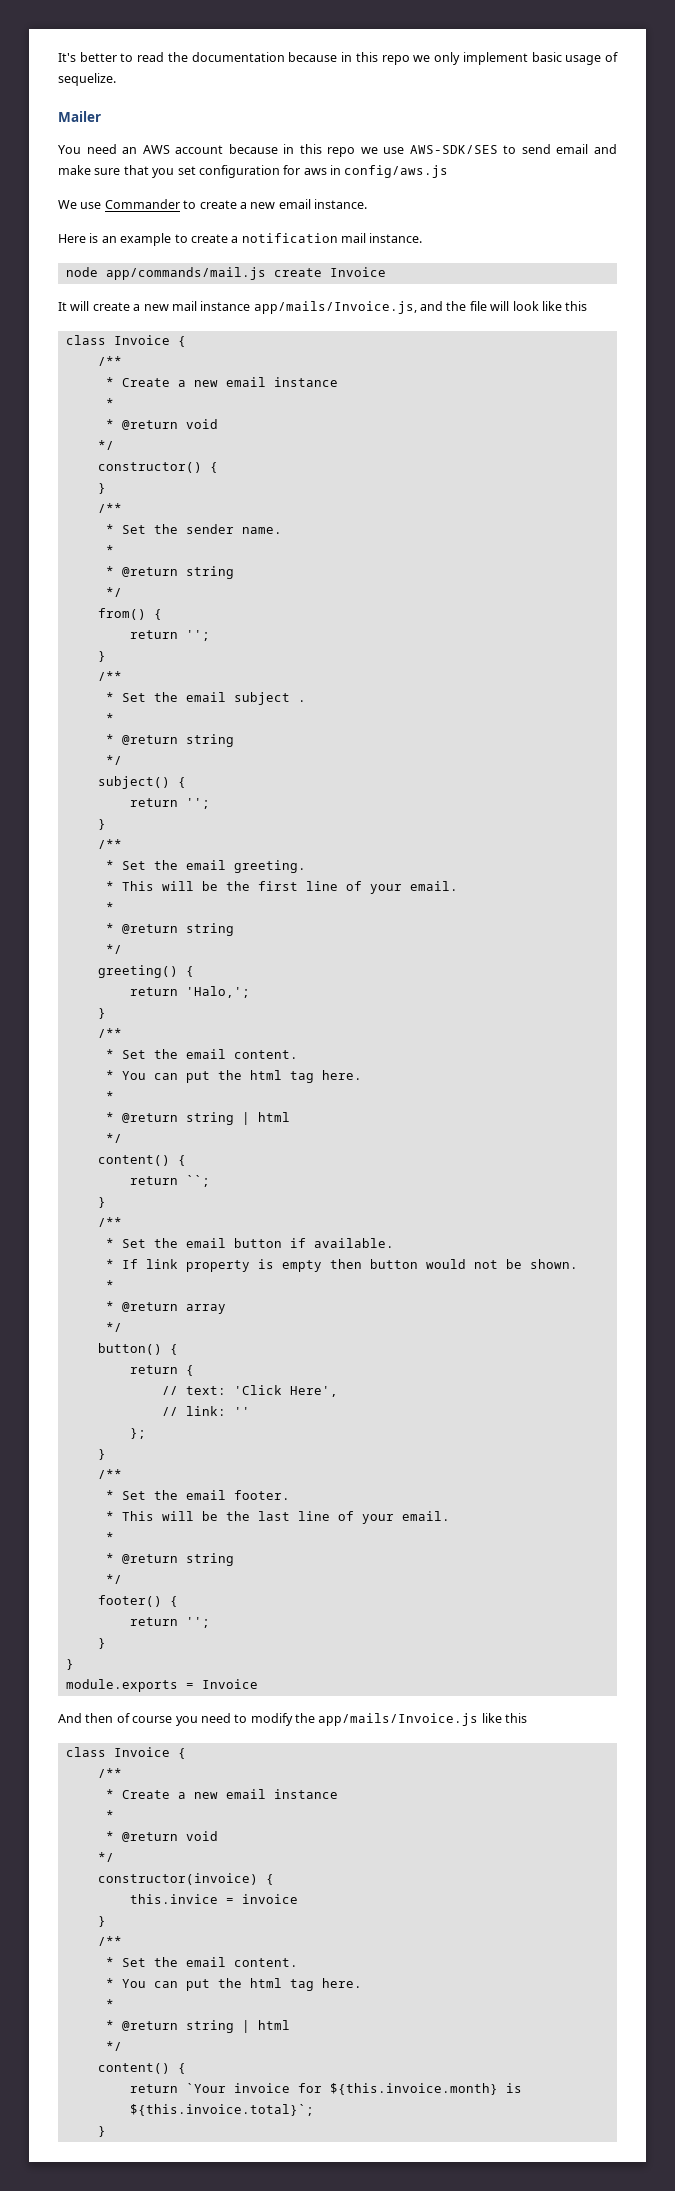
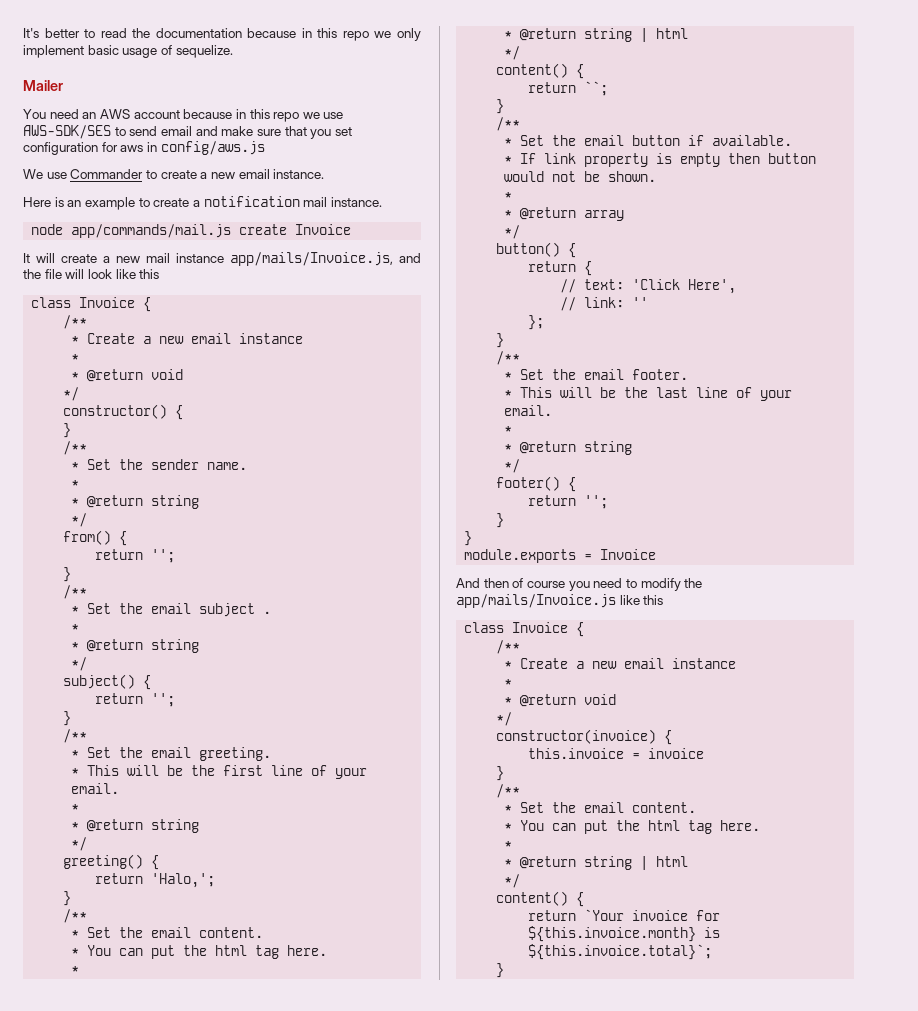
- this.invice = invoice
+ this.invoice = invoice

